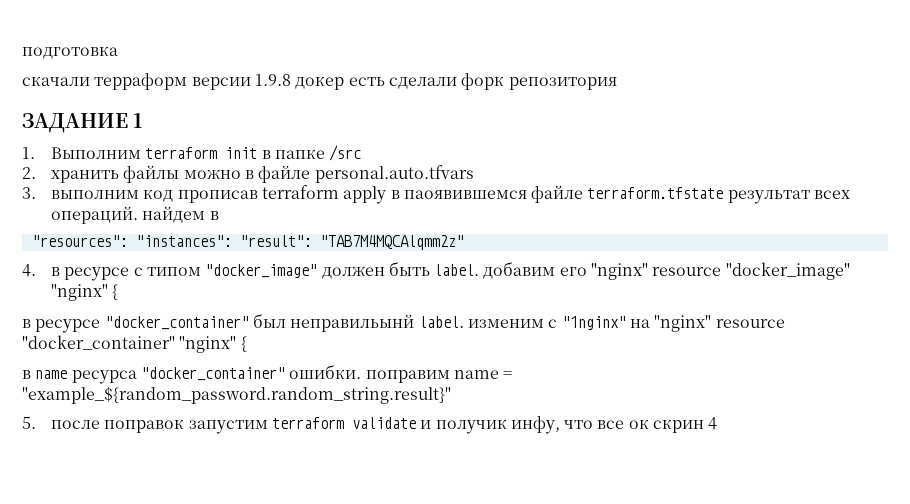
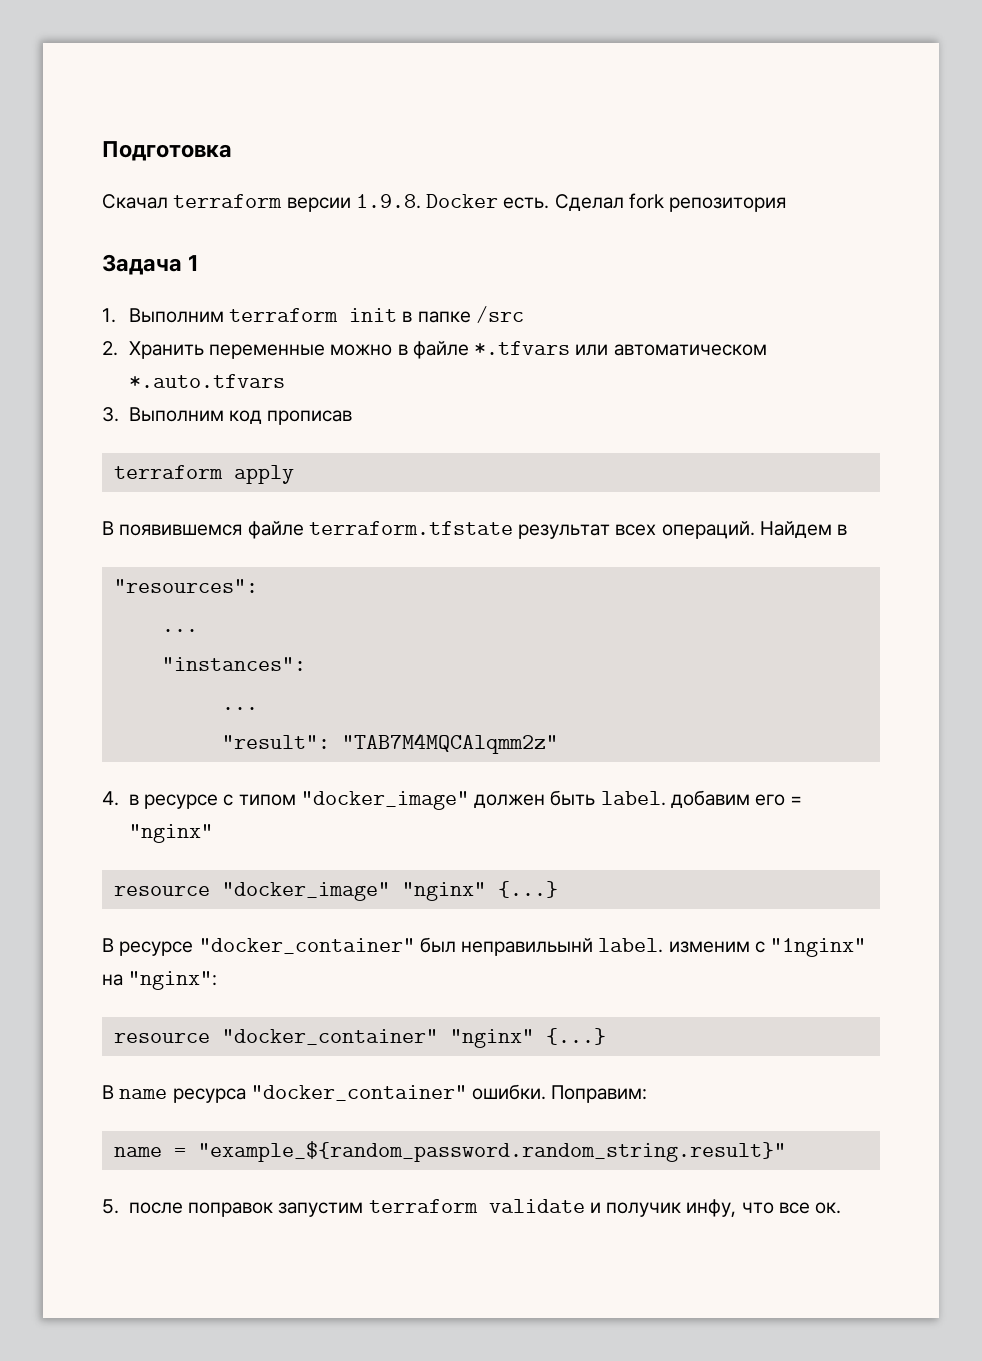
- подготовка
- скачали терраформ версии 1.9.8 докер есть сделали форк репозитория
+ Подготовка
+ Скачал terraform версии 1.9.8. Docker есть. Сделал fork репозитория
- ЗАДАНИЕ 1
+ Задача 1
- 2. хранить файлы можно в файле personal.auto.tfvars
+ 2. Хранить переменные можно в файле *.tfvars или автоматическом *.auto.tfvars
- 3. выполним код прописав terraform apply в паоявившемся файле terraform.tfstate результат всех операций. найдем в
+ 3. Выполним код прописав
+ terraform apply
+ В появившемся файле terraform.tfstate результат всех операций. Найдем в
- "resources": "instances": "result": "TAB7M4MQCAlqmm2z"
+ "resources":
+ ...
+ "instances":
+ ...
+ "result": "TAB7M4MQCAlqmm2z"
- 4. в ресурсе с типом "docker_image" должен быть label. добавим его "nginx" resource "docker_image" "nginx" {
- в ресурсе "docker_container" был неправильынй label. изменим с "1nginx" на "nginx" resource "docker_container" "nginx" {
- в name ресурса "docker_container" ошибки. поправим name = "example_${random_password.random_string.result}"
+ 4. в ресурсе с типом "docker_image" должен быть label. добавим его = "nginx"
+ resource "docker_image" "nginx" {...}
+ В ресурсе "docker_container" был неправильынй label. изменим с "1nginx" на "nginx":
+ resource "docker_container" "nginx" {...}
+ В name ресурса "docker_container" ошибки. Поправим:
+ name = "example_${random_password.random_string.result}"
- 5. после поправок запустим terraform validate и получик инфу, что все ок скрин 4
+ 5. после поправок запустим terraform validate и получик инфу, что все ок.

